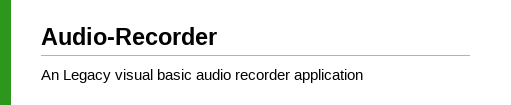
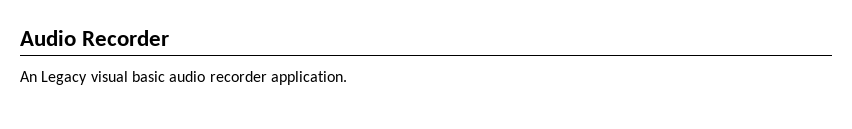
- Audio-Recorder
+ Audio Recorder
- An Legacy visual basic audio recorder application
+ An Legacy visual basic audio recorder application.

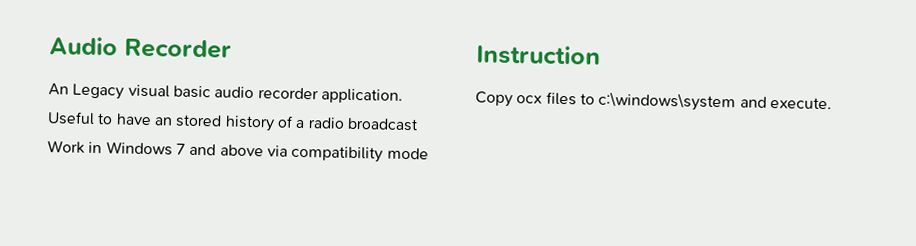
+ Useful to have an stored history of a radio broadcast
+ Work in Windows 7 and above via compatibility mode
+ Instruction
+ Copy ocx files to c:\windows\system and execute.

